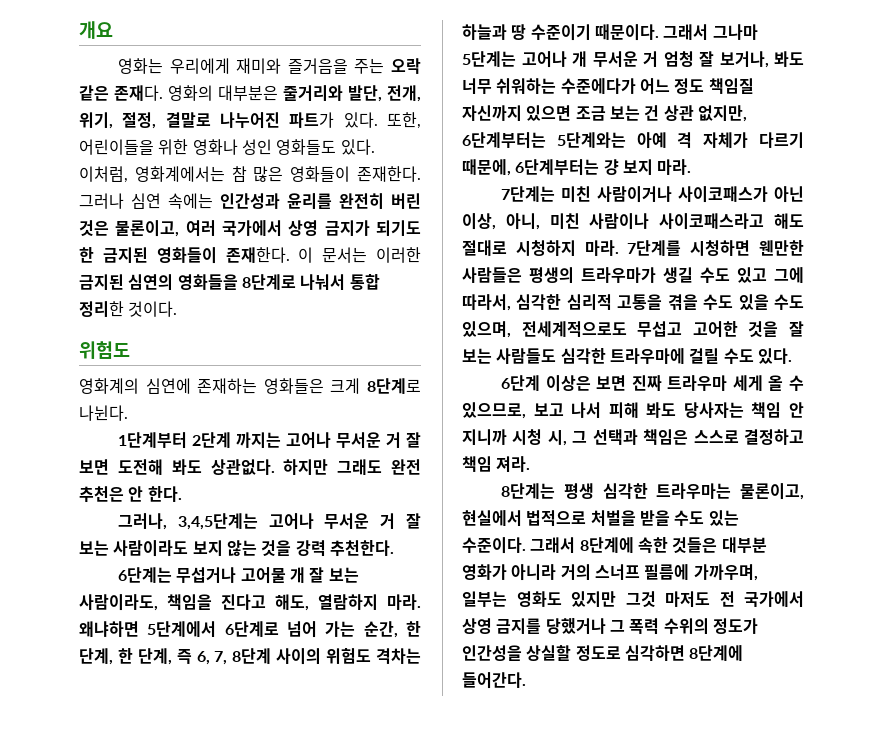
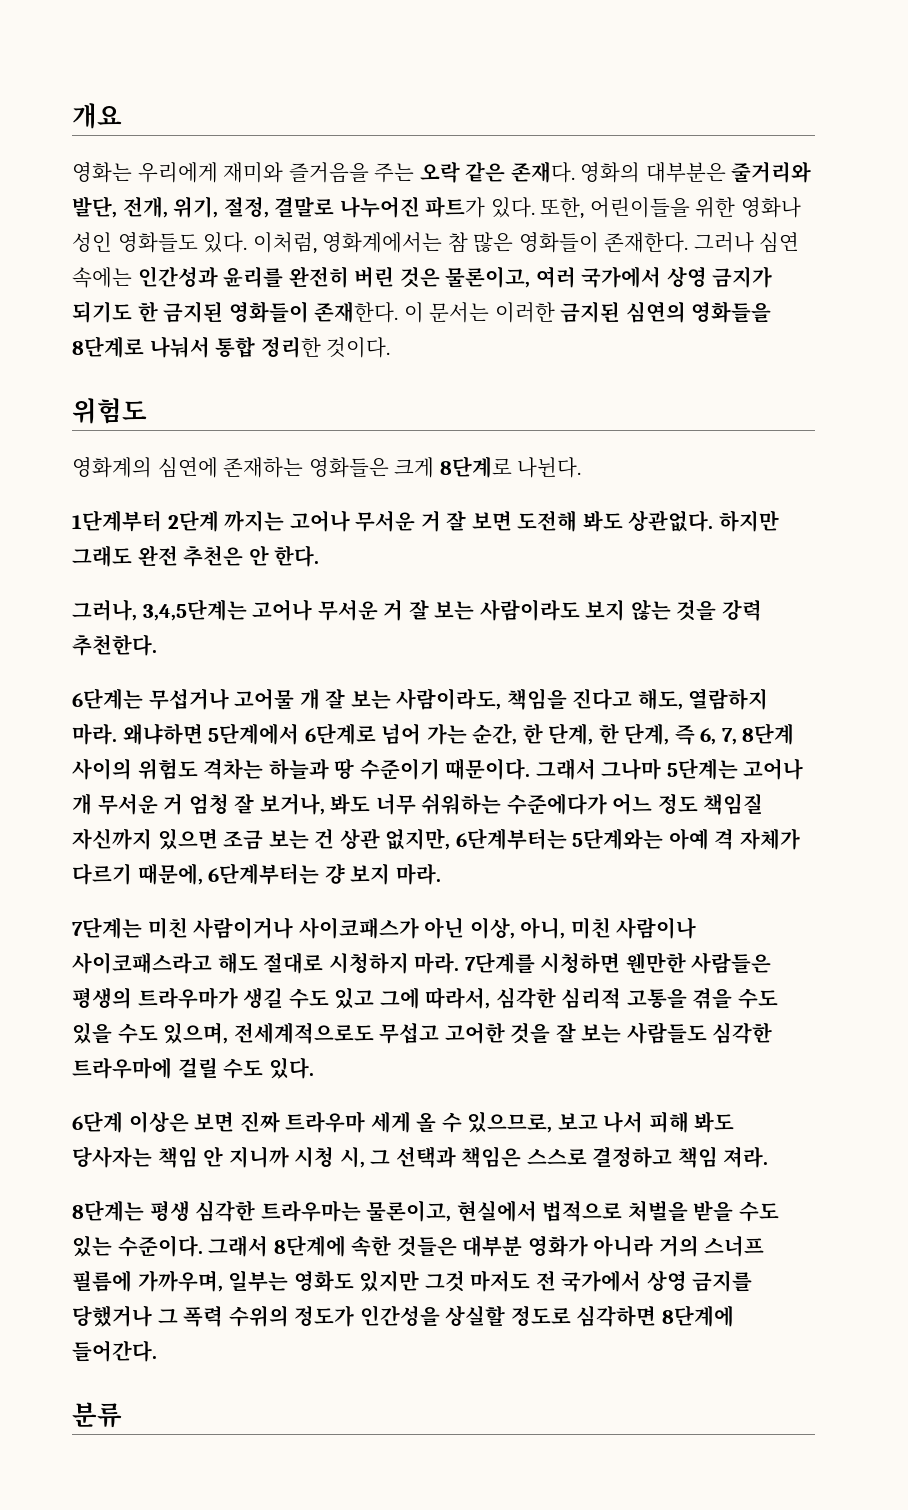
+ 분류

